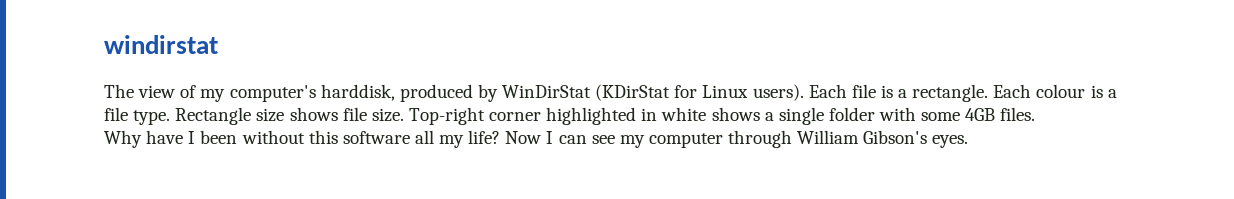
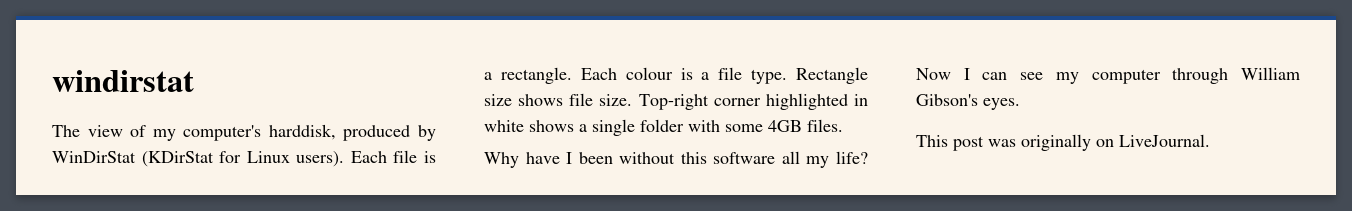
+ This post was originally on LiveJournal.

